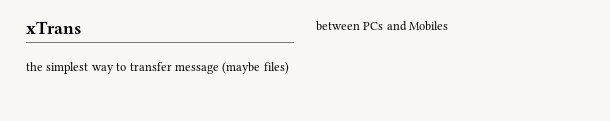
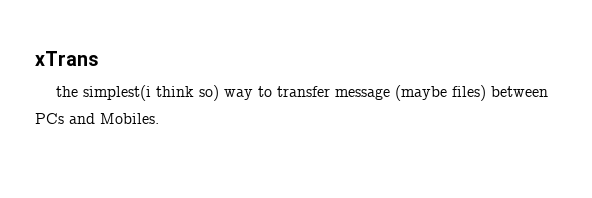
- the simplest way to transfer message (maybe files) between PCs and Mobiles
+ the simplest(i think so) way to transfer message (maybe files) between PCs and Mobiles.

